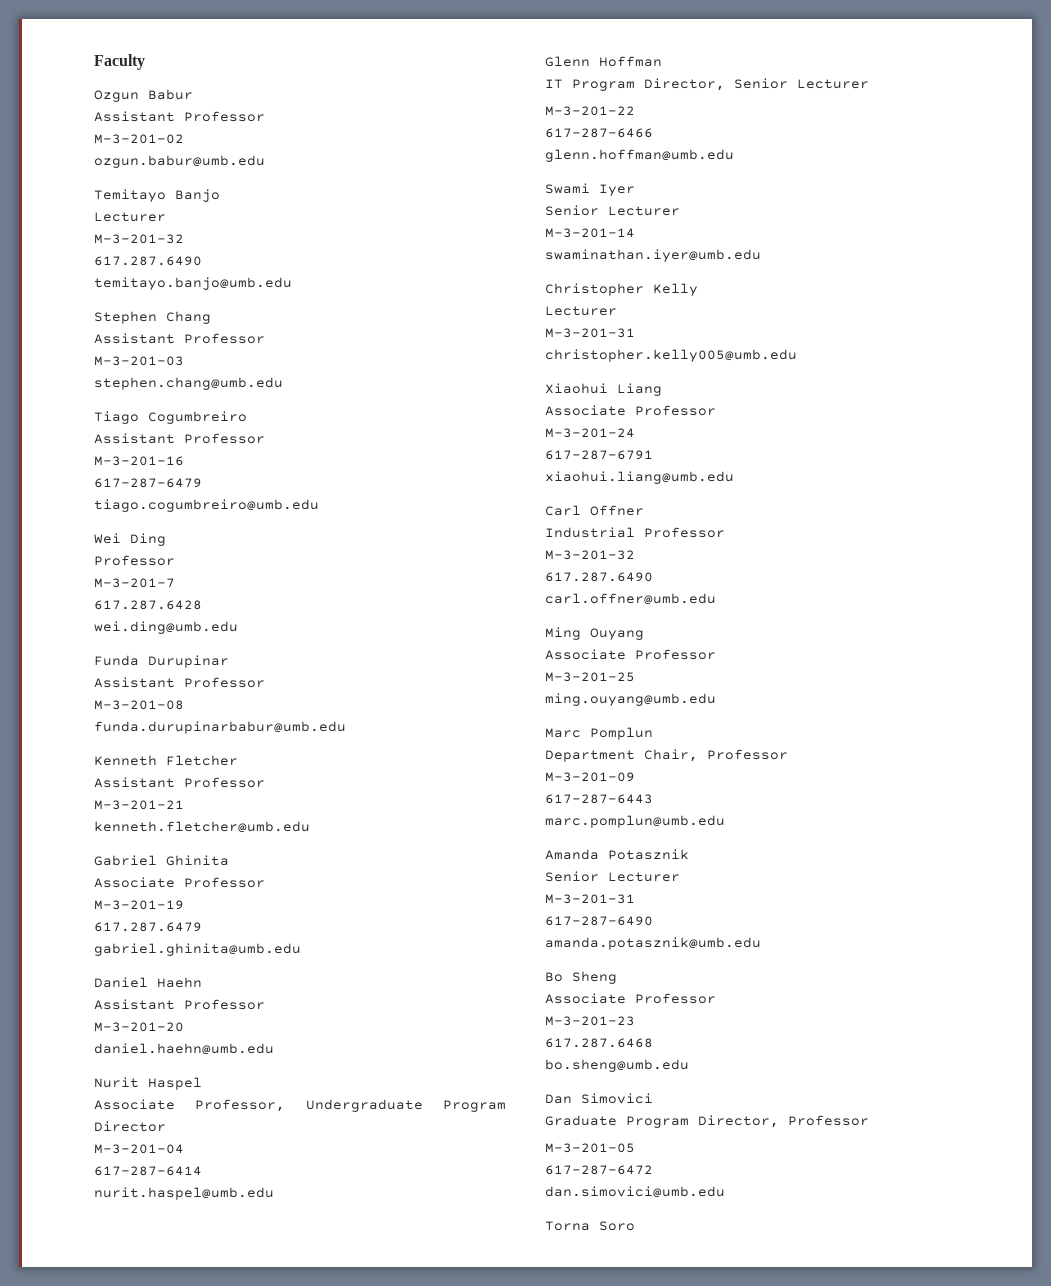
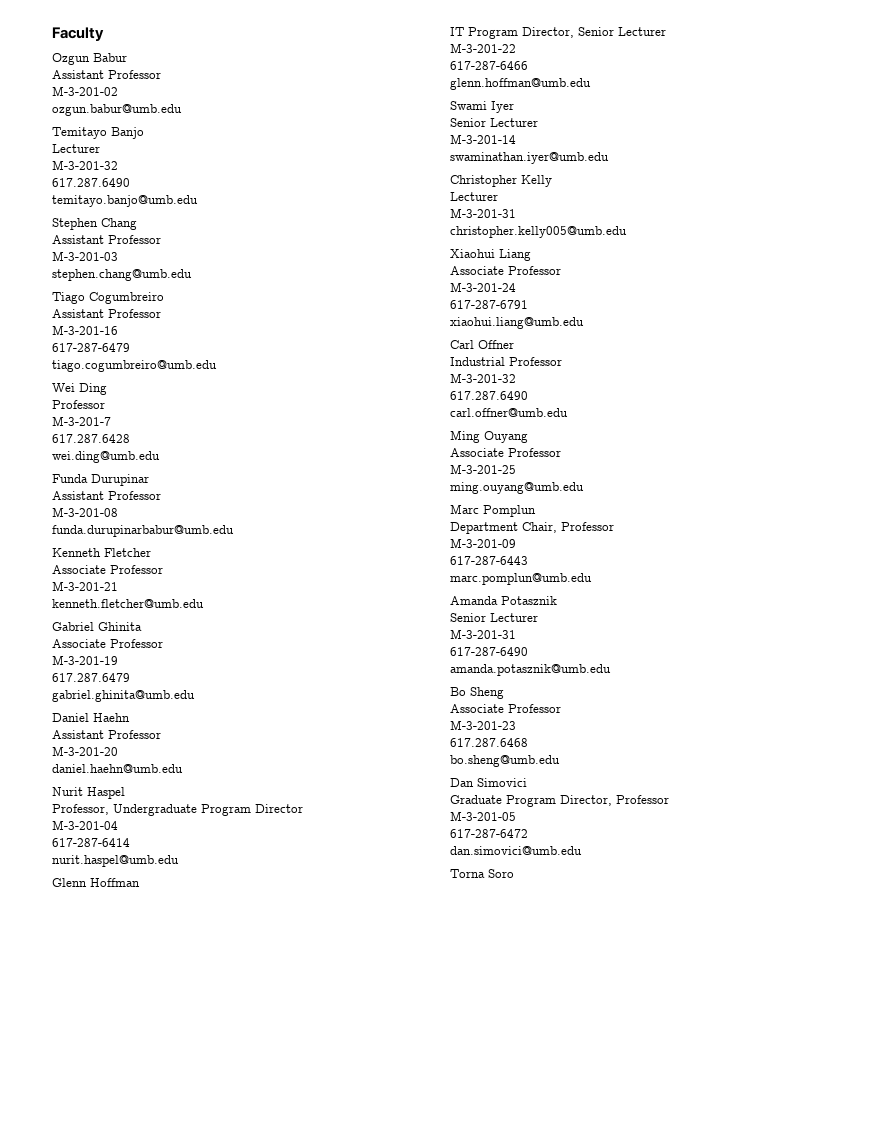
  Kenneth Fletcher
- Assistant Professor
+ Associate Professor
- Associate Professor, Undergraduate Program Director
+ Professor, Undergraduate Program Director

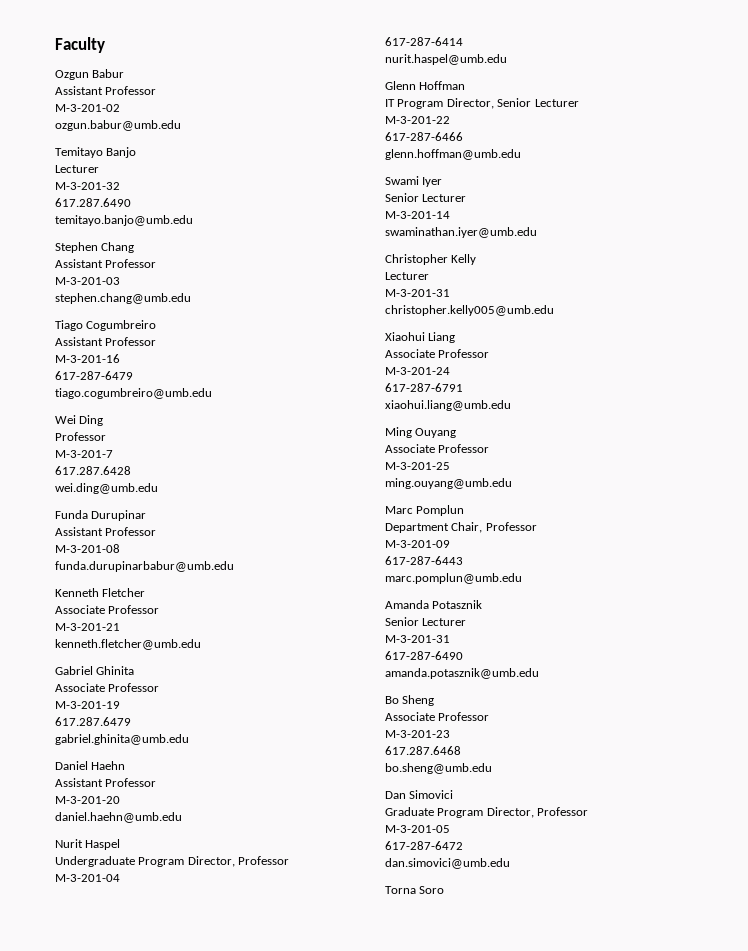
- Professor, Undergraduate Program Director
+ Undergraduate Program Director, Professor
- Carl Offner
- Industrial Professor
- M-3-201-32
- 617.287.6490
- carl.offner@umb.edu

